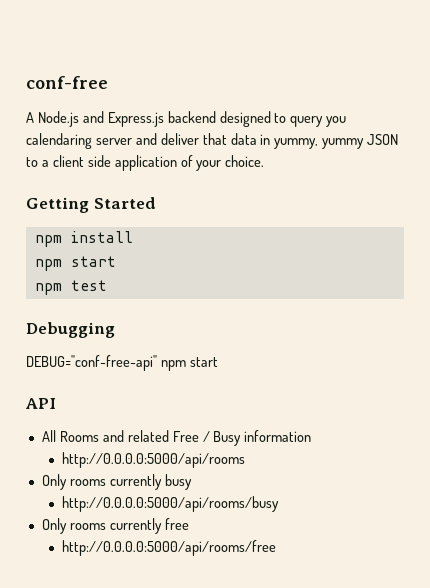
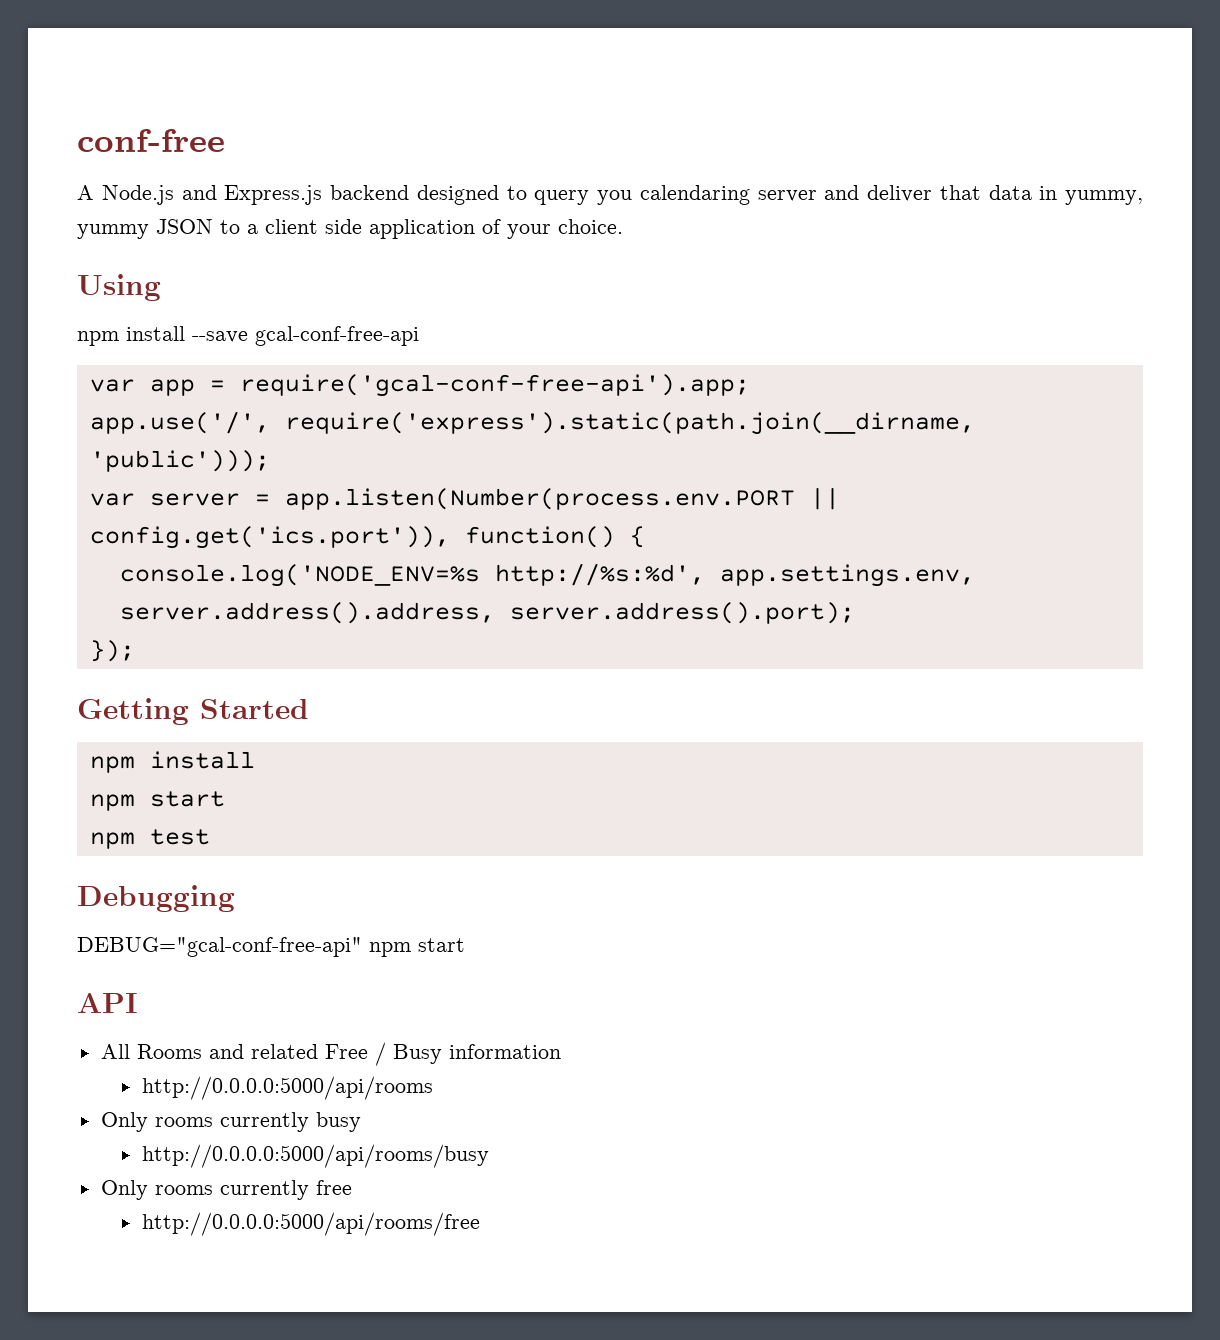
+ Using
+ npm install --save gcal-conf-free-api
+ var app = require('gcal-conf-free-api').app;
+ app.use('/', require('express').static(path.join(__dirname, 'public')));
+ var server = app.listen(Number(process.env.PORT || config.get('ics.port')), function() {
+ console.log('NODE_ENV=%s http://%s:%d', app.settings.env, server.address().address, server.address().port);
+ });
- DEBUG="conf-free-api" npm start
+ DEBUG="gcal-conf-free-api" npm start

